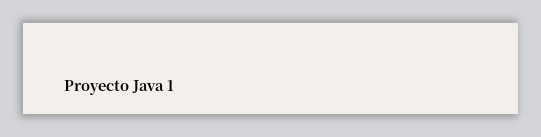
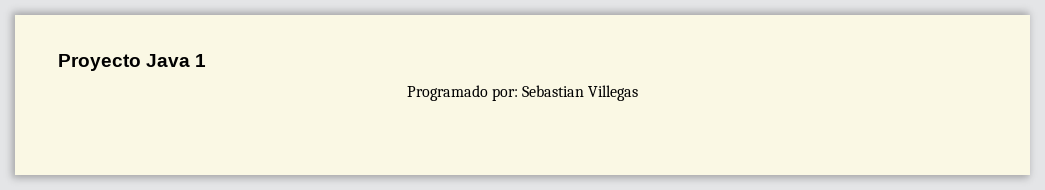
+ Programado por: Sebastian Villegas

